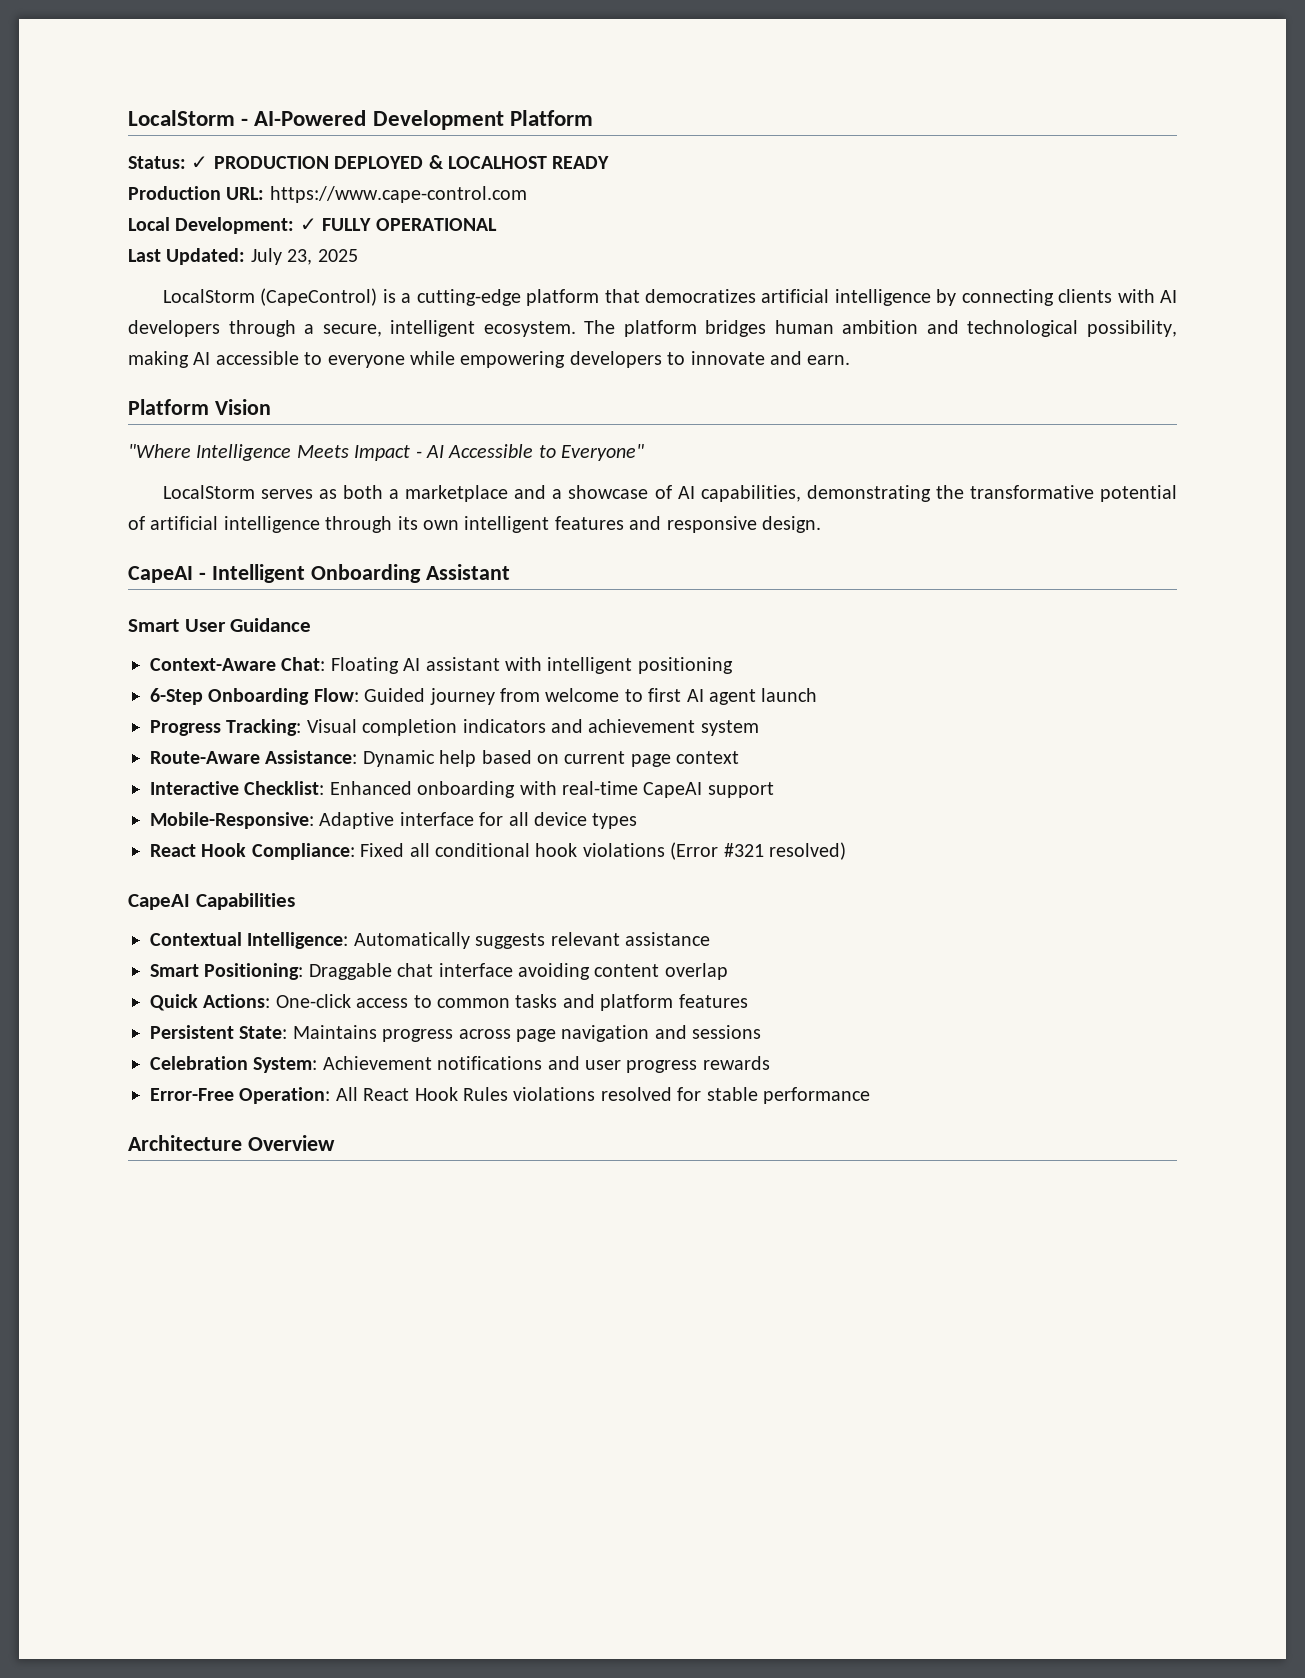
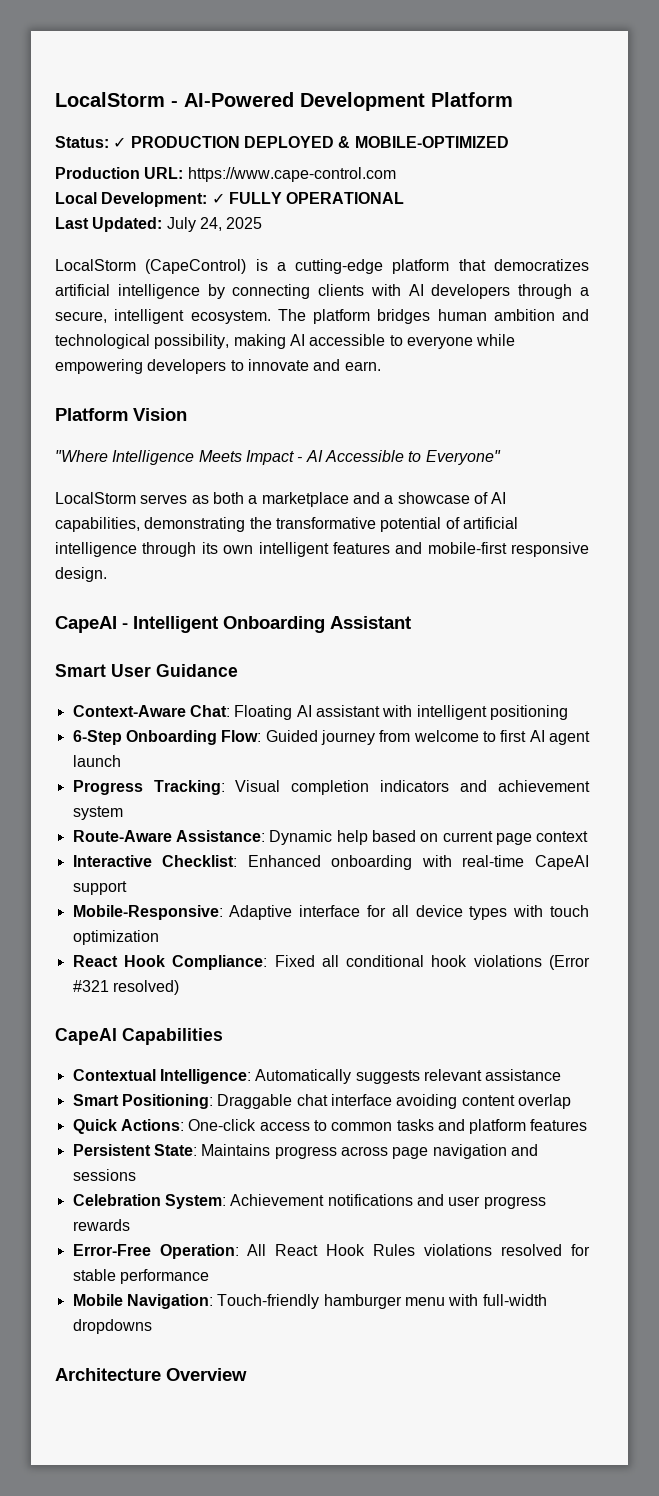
- Status: ✓ PRODUCTION DEPLOYED & LOCALHOST READY
+ Status: ✓ PRODUCTION DEPLOYED & MOBILE-OPTIMIZED
- Last Updated: July 23, 2025
+ Last Updated: July 24, 2025
- LocalStorm serves as both a marketplace and a showcase of AI capabilities, demonstrating the transformative potential of artificial intelligence through its own intelligent features and responsive design.
+ LocalStorm serves as both a marketplace and a showcase of AI capabilities, demonstrating the transformative potential of artificial intelligence through its own intelligent features and mobile-first responsive design.
- Mobile-Responsive: Adaptive interface for all device types
+ Mobile-Responsive: Adaptive interface for all device types with touch optimization
+ Mobile Navigation: Touch-friendly hamburger menu with full-width dropdowns

